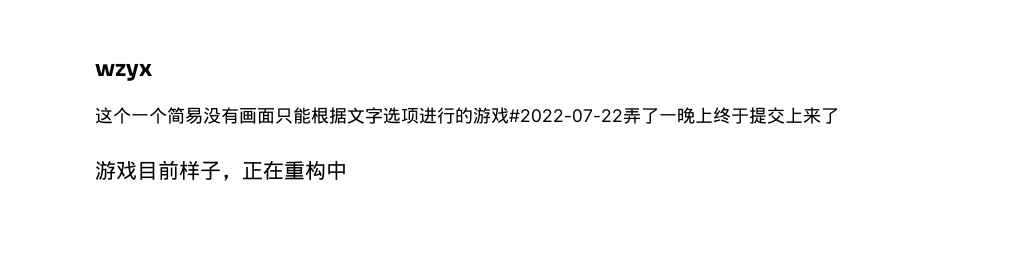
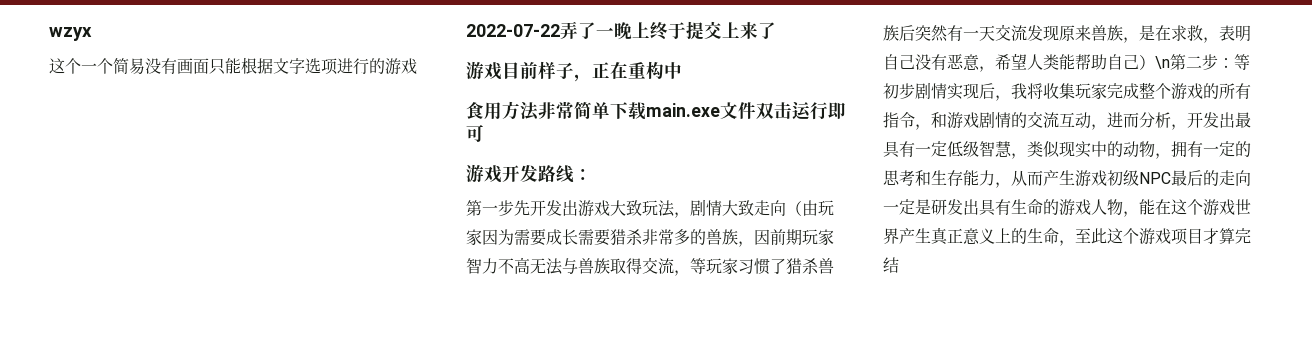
- 这个一个简易没有画面只能根据文字选项进行的游戏#2022-07-22弄了一晚上终于提交上来了
+ 这个一个简易没有画面只能根据文字选项进行的游戏
+ 2022-07-22弄了一晚上终于提交上来了
+ 食用方法非常简单下载main.exe文件双击运行即可
+ 游戏开发路线：
+ 第一步先开发出游戏大致玩法，剧情大致走向（由玩家因为需要成长需要猎杀非常多的兽族，因前期玩家智力不高无法与兽族取得交流，等玩家习惯了猎杀兽族后突然有一天交流发现原来兽族，是在求救，表明自己没有恶意，希望人类能帮助自己）\n第二步：等初步剧情实现后，我将收集玩家完成整个游戏的所有指令，和游戏剧情的交流互动，进而分析，开发出最具有一定低级智慧，类似现实中的动物，拥有一定的思考和生存能力，从而产生游戏初级NPC最后的走向一定是研发出具有生命的游戏人物，能在这个游戏世界产生真正意义上的生命，至此这个游戏项目才算完结

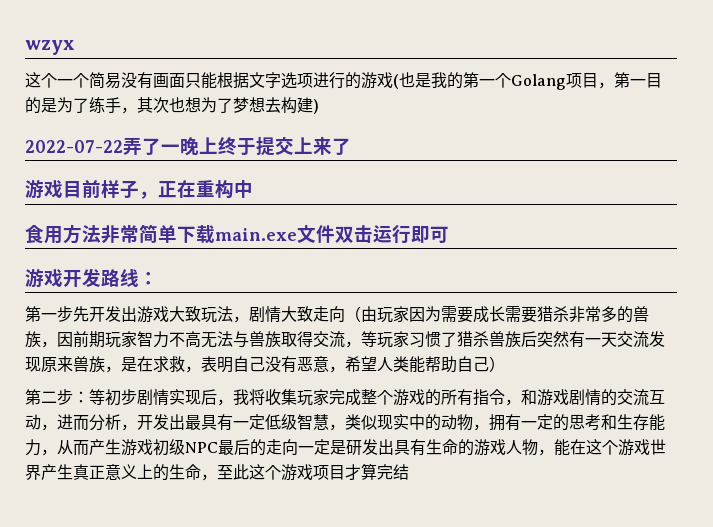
- 这个一个简易没有画面只能根据文字选项进行的游戏
+ 这个一个简易没有画面只能根据文字选项进行的游戏(也是我的第一个Golang项目，第一目的是为了练手，其次也想为了梦想去构建)
- 第一步先开发出游戏大致玩法，剧情大致走向（由玩家因为需要成长需要猎杀非常多的兽族，因前期玩家智力不高无法与兽族取得交流，等玩家习惯了猎杀兽族后突然有一天交流发现原来兽族，是在求救，表明自己没有恶意，希望人类能帮助自己）\n第二步：
+ 第一步先开发出游戏大致玩法，剧情大致走向（由玩家因为需要成长需要猎杀非常多的兽族，因前期玩家智力不高无法与兽族取得交流，等玩家习惯了猎杀兽族后突然有一天交流发现原来兽族，是在求救，表明自己没有恶意，希望人类能帮助自己）
+ 第二步：

